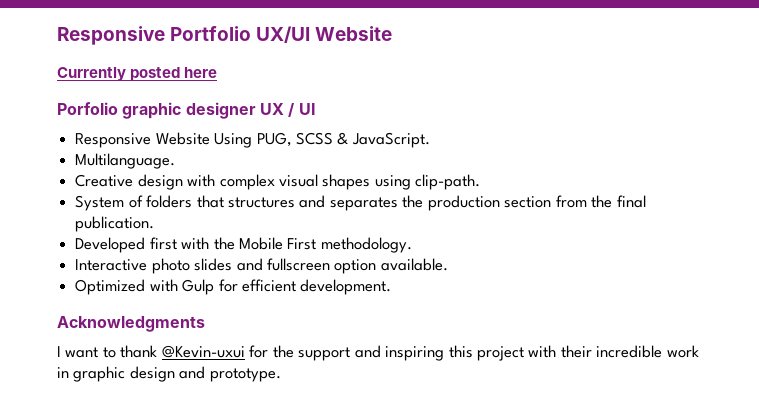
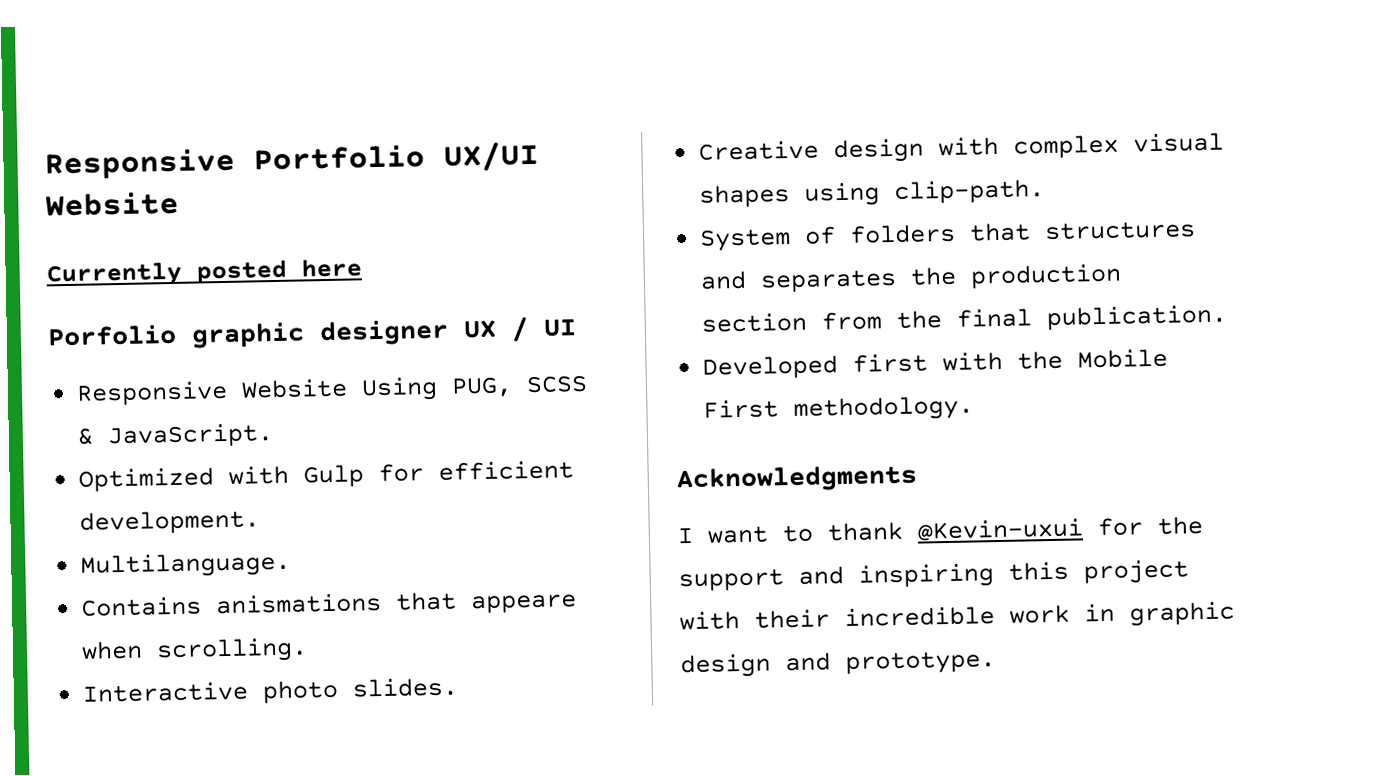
+ Optimized with Gulp for efficient development.
  Multilanguage.
+ Contains anismations that appeare when scrolling.
+ Interactive photo slides.
- Interactive photo slides and fullscreen option available.
- Optimized with Gulp for efficient development.

